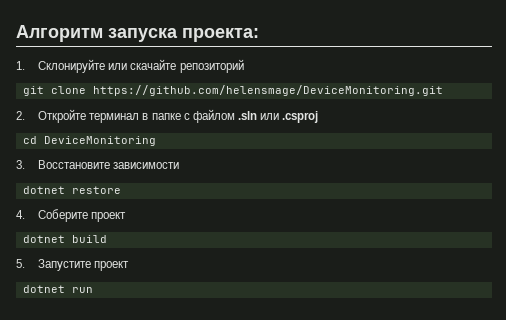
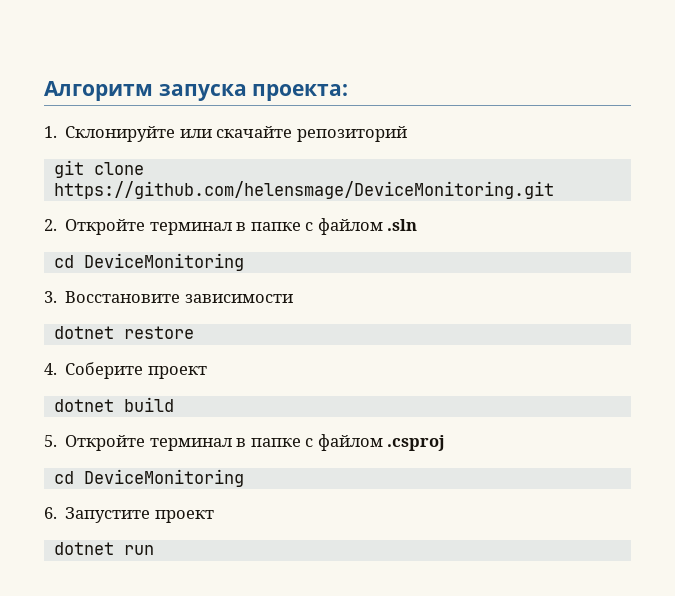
- 2. Откройте терминал в папке с файлом .sln или .csproj
+ 2. Откройте терминал в папке с файлом .sln
- 5. Запустите проект
+ 5. Откройте терминал в папке с файлом .csproj
+ cd DeviceMonitoring
+ 6. Запустите проект

